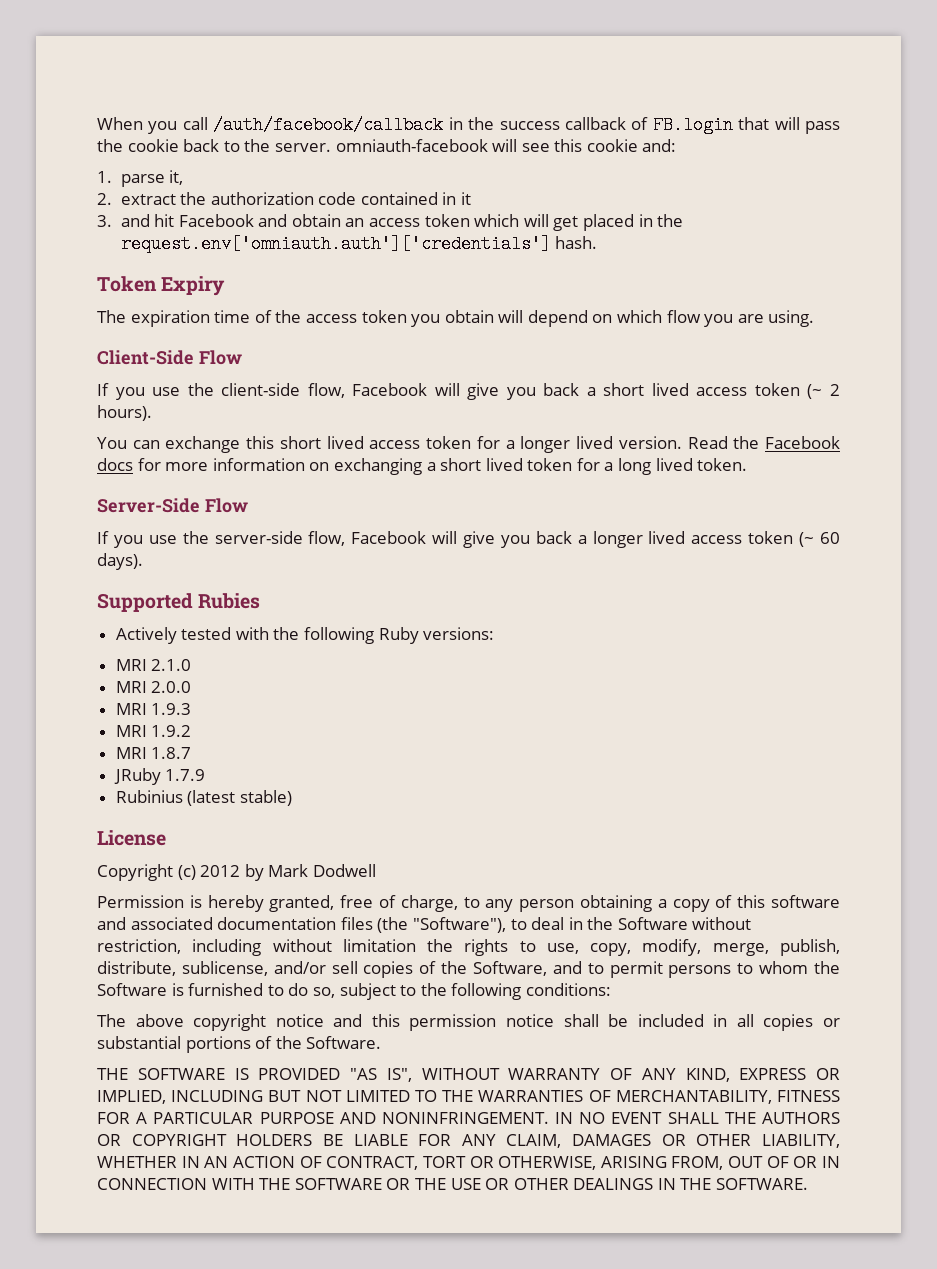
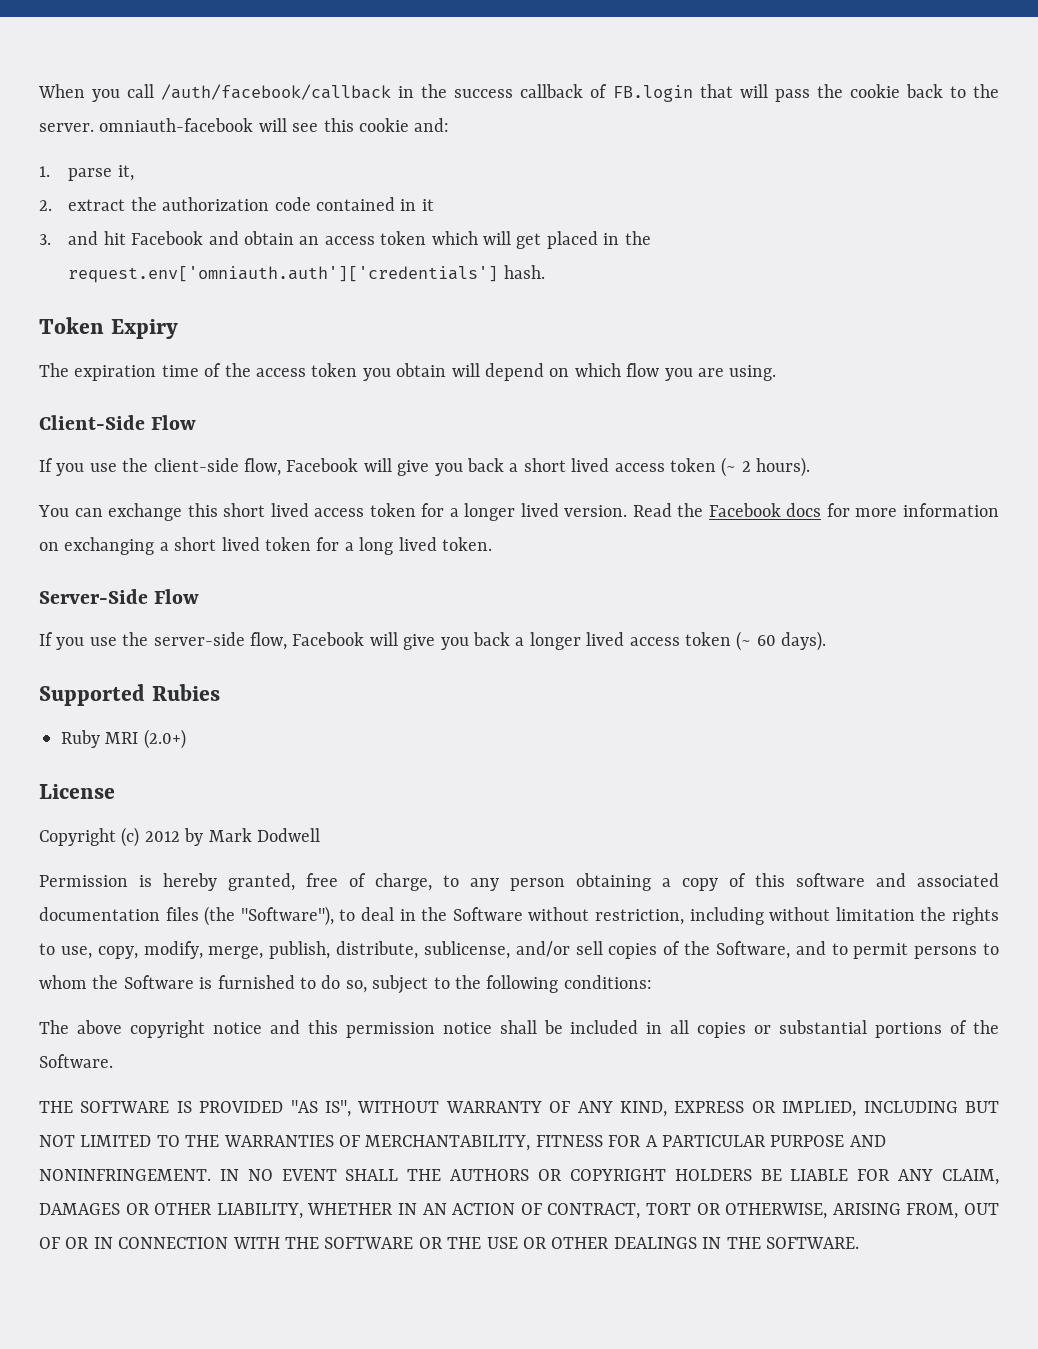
- Actively tested with the following Ruby versions:
- MRI 2.1.0
- MRI 2.0.0
- MRI 1.9.3
- MRI 1.9.2
- MRI 1.8.7
- JRuby 1.7.9
- Rubinius (latest stable)
+ Ruby MRI (2.0+)

